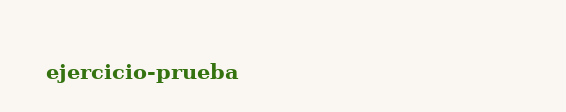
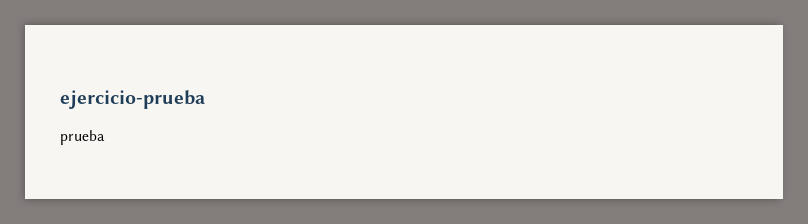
+ prueba

